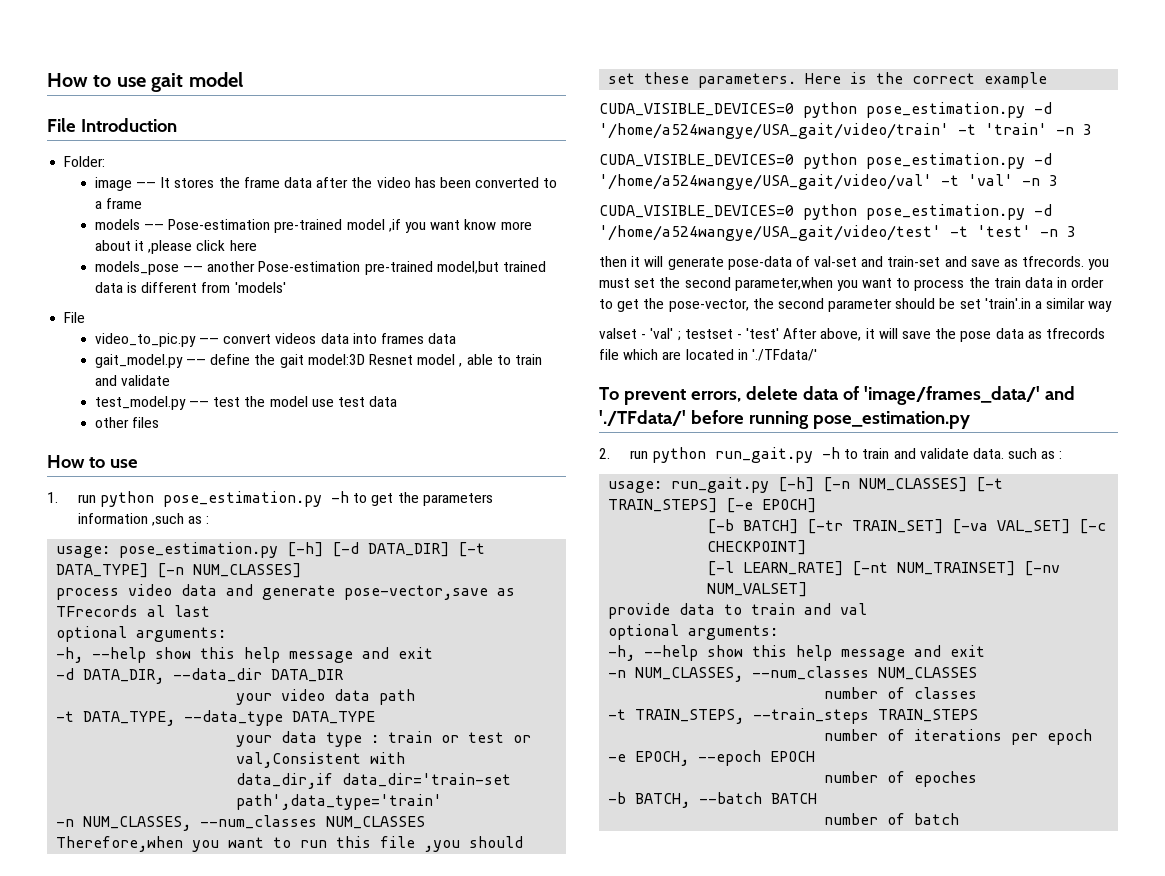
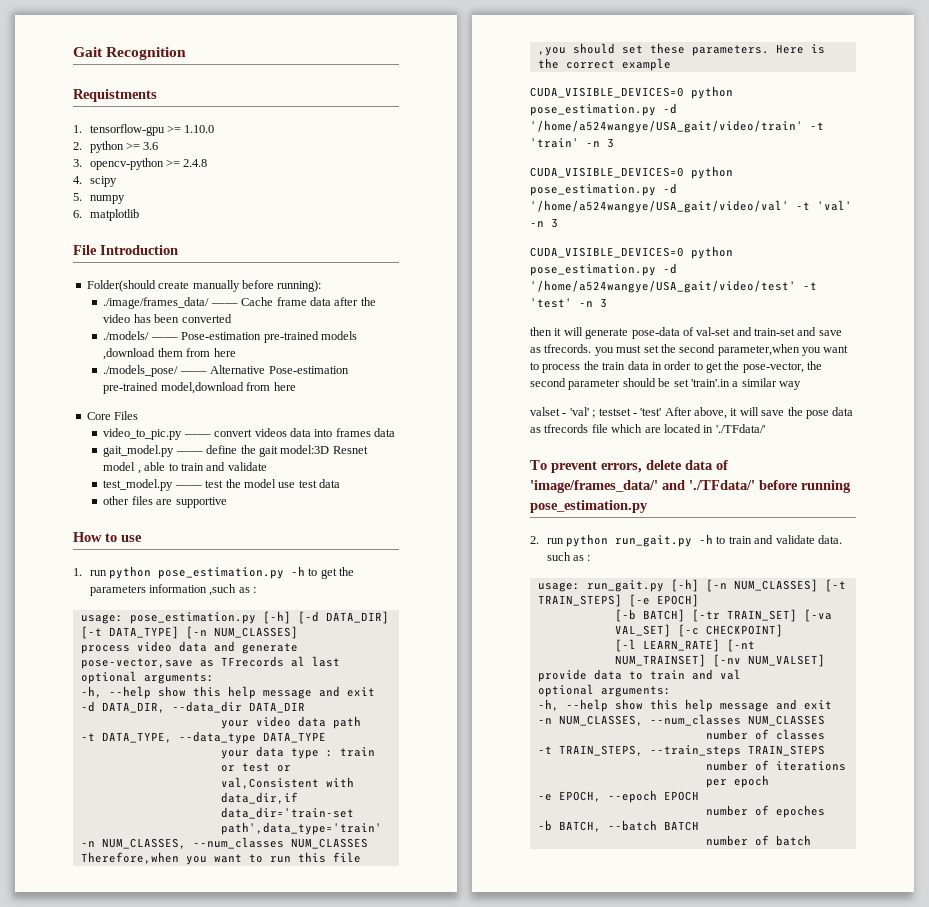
- How to use gait model
+ Gait Recognition
+ Requistments
+ 1. tensorflow-gpu >= 1.10.0
+ 2. python >= 3.6
+ 3. opencv-python >= 2.4.8
+ 4. scipy
+ 5. numpy
+ 6. matplotlib
  File Introduction
- Folder:
- image —— It stores the frame data after the video has been converted to a frame
- models —— Pose-estimation pre-trained model ,if you want know more about it ,please click here
- models_pose —— another Pose-estimation pre-trained model,but trained data is different from 'models'
- File
+ Folder(should create manually before running):
+ ./image/frames_data/ —— Cache frame data after the video has been converted
+ ./models/ —— Pose-estimation pre-trained models ,download them from here
+ ./models_pose/ —— Alternative Pose-estimation pre-trained model,download from here
+ Core Files
- other files
+ other files are supportive

